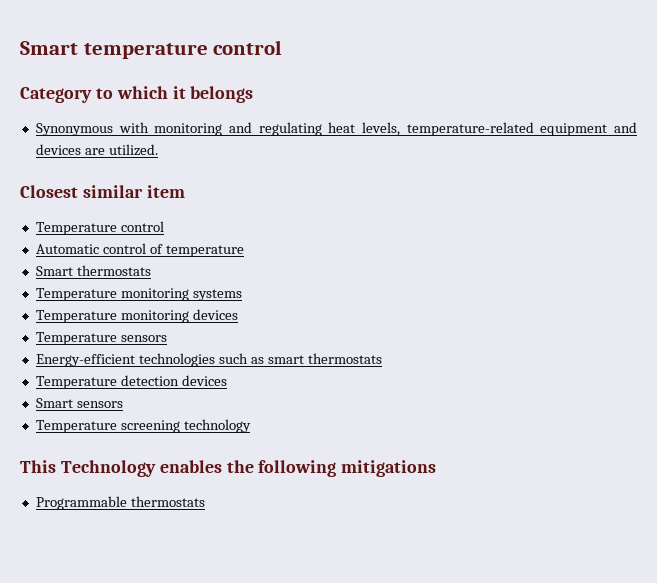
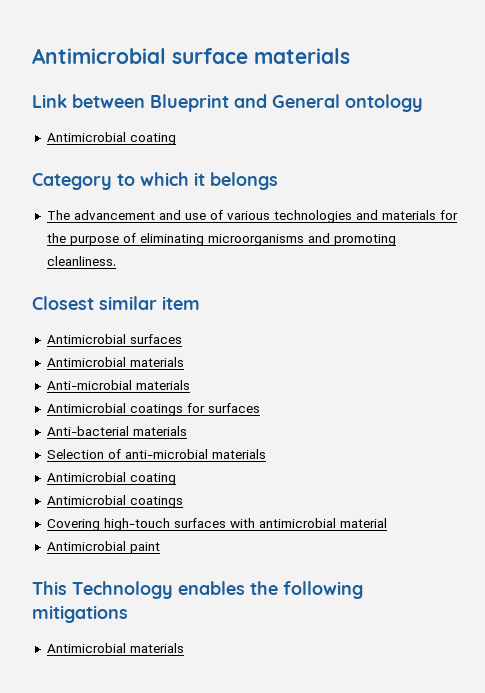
- Smart temperature control
+ Antimicrobial surface materials
+ Link between Blueprint and General ontology
+ Antimicrobial coating
- Synonymous with monitoring and regulating heat levels, temperature-related equipment and devices are utilized.
+ The advancement and use of various technologies and materials for the purpose of eliminating microorganisms and promoting cleanliness.
  Closest similar item
- Temperature control
- Automatic control of temperature
- Smart thermostats
- Temperature monitoring systems
- Temperature monitoring devices
- Temperature sensors
- Energy-efficient technologies such as smart thermostats
- Temperature detection devices
- Smart sensors
- Temperature screening technology
+ Antimicrobial surfaces
+ Antimicrobial materials
+ Anti-microbial materials
+ Antimicrobial coatings for surfaces
+ Anti-bacterial materials
+ Selection of anti-microbial materials
+ Antimicrobial coating
+ Antimicrobial coatings
+ Covering high-touch surfaces with antimicrobial material
+ Antimicrobial paint
  This Technology enables the following mitigations
- Programmable thermostats
+ Antimicrobial materials

